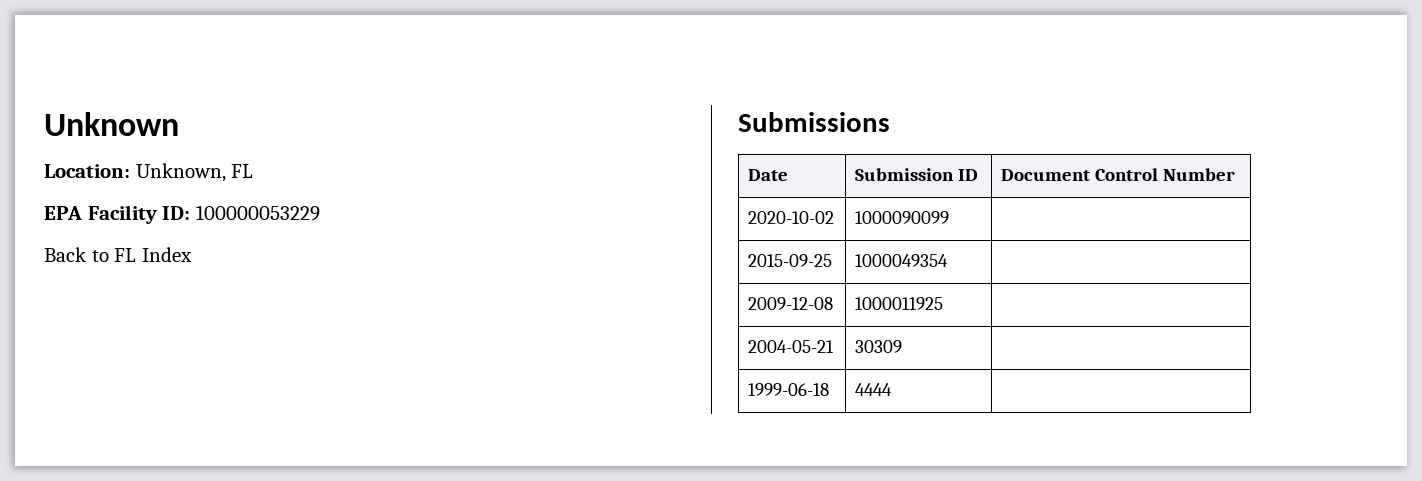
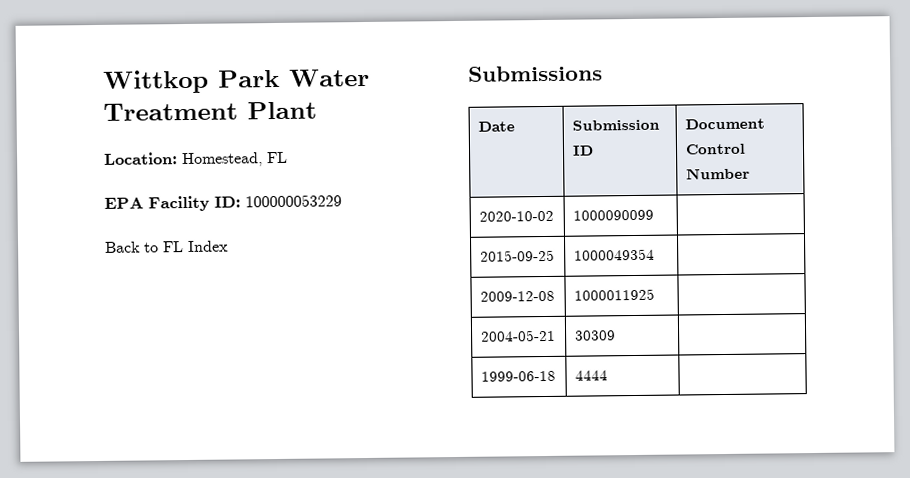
- Unknown
+ Wittkop Park Water Treatment Plant
- Location: Unknown, FL
+ Location: Homestead, FL

